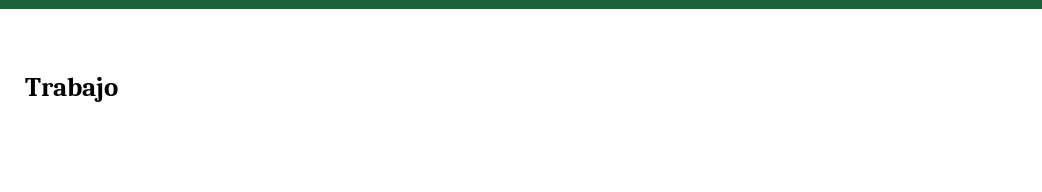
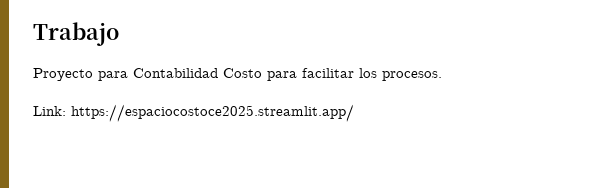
+ Proyecto para Contabilidad Costo para facilitar los procesos.
+ Link: https://espaciocostoce2025.streamlit.app/

